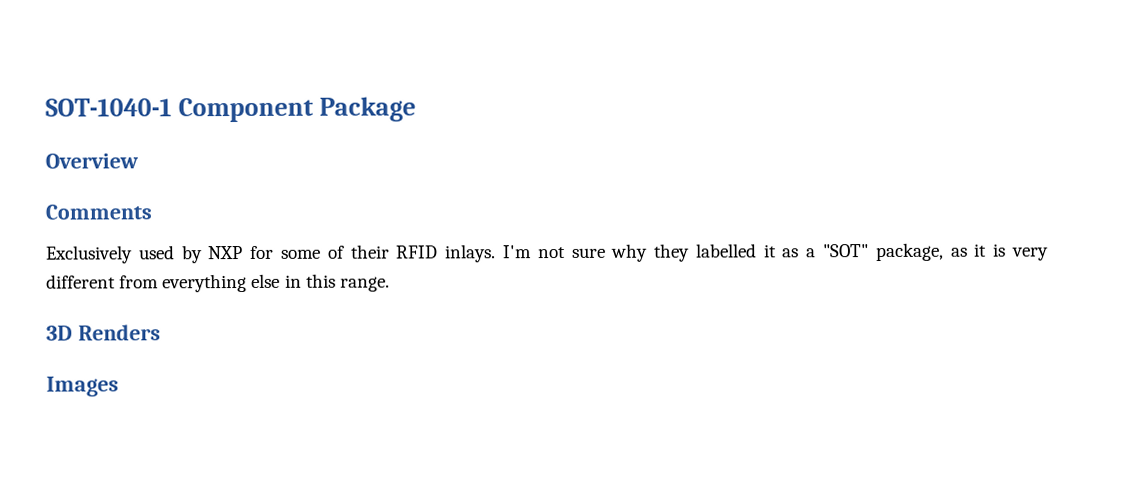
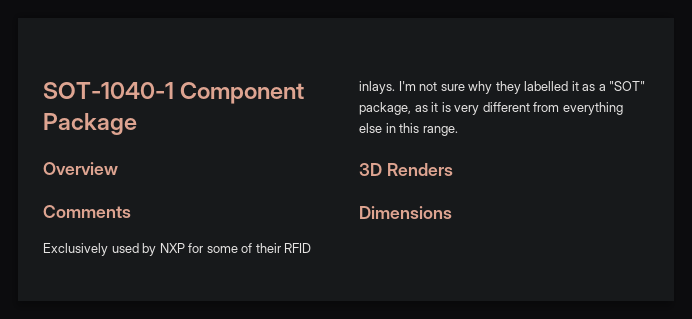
- Images
+ Dimensions

